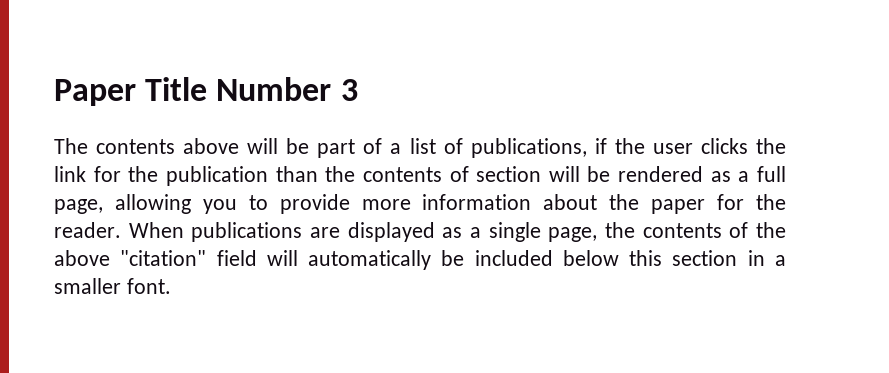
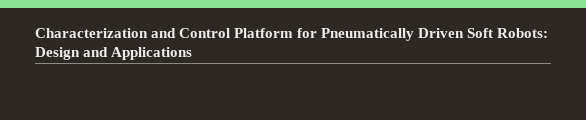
- Paper Title Number 3
- The contents above will be part of a list of publications, if the user clicks the link for the publication than the contents of section will be rendered as a full page, allowing you to provide more information about the paper for the reader. When publications are displayed as a single page, the contents of the above "citation" field will automatically be included below this section in a smaller font.
+ Characterization and Control Platform for Pneumatically Driven Soft Robots: Design and Applications

